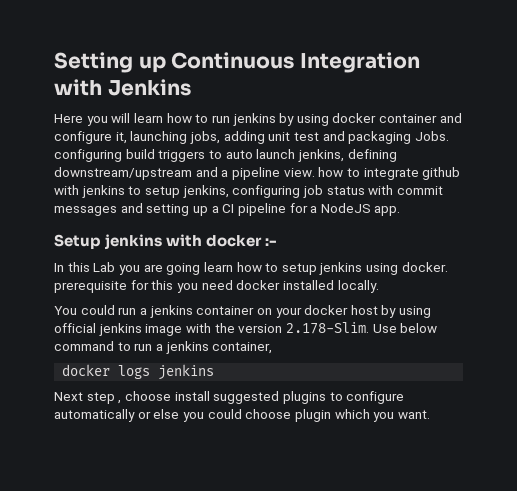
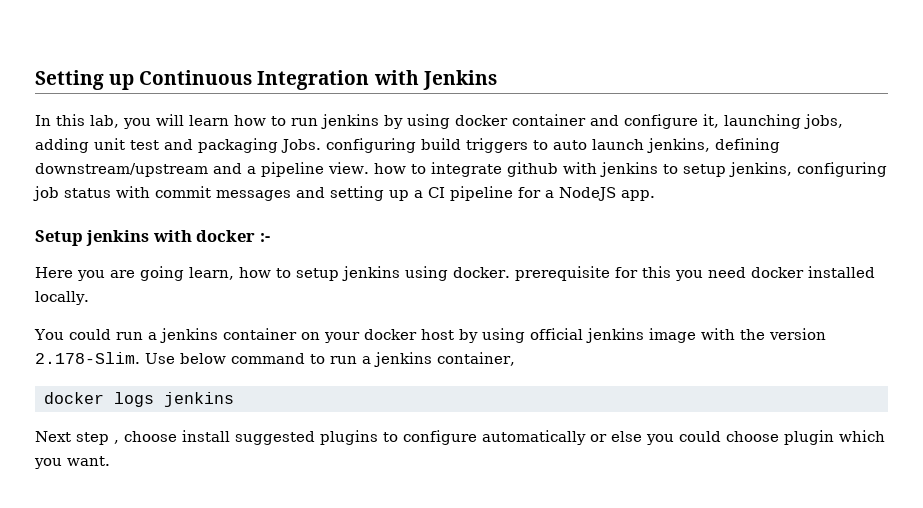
- Here you will learn how to run jenkins by using docker container and configure it, launching jobs, adding unit test and packaging Jobs. configuring build triggers to auto launch jenkins, defining downstream/upstream and a pipeline view. how to integrate github with jenkins to setup jenkins, configuring job status with commit messages and setting up a CI pipeline for a NodeJS app.
+ In this lab, you will learn how to run jenkins by using docker container and configure it, launching jobs, adding unit test and packaging Jobs. configuring build triggers to auto launch jenkins, defining downstream/upstream and a pipeline view. how to integrate github with jenkins to setup jenkins, configuring job status with commit messages and setting up a CI pipeline for a NodeJS app.
- In this Lab you are going learn how to setup jenkins using docker. prerequisite for this you need docker installed locally.
+ Here you are going learn, how to setup jenkins using docker. prerequisite for this you need docker installed locally.

